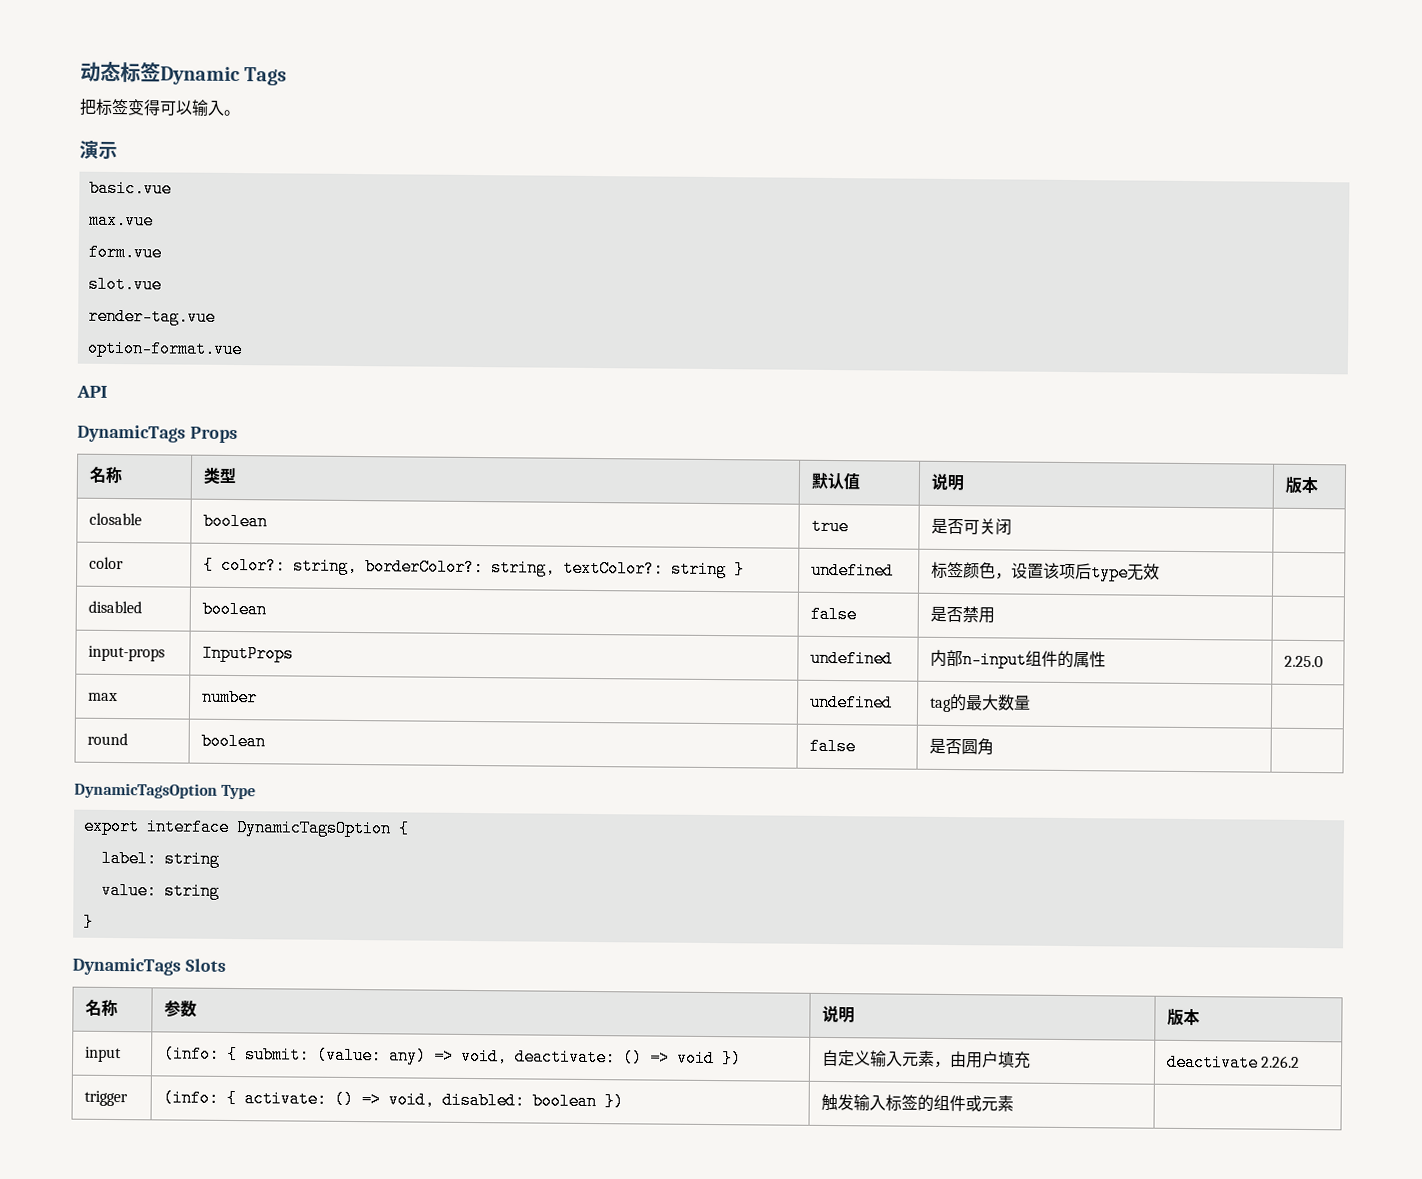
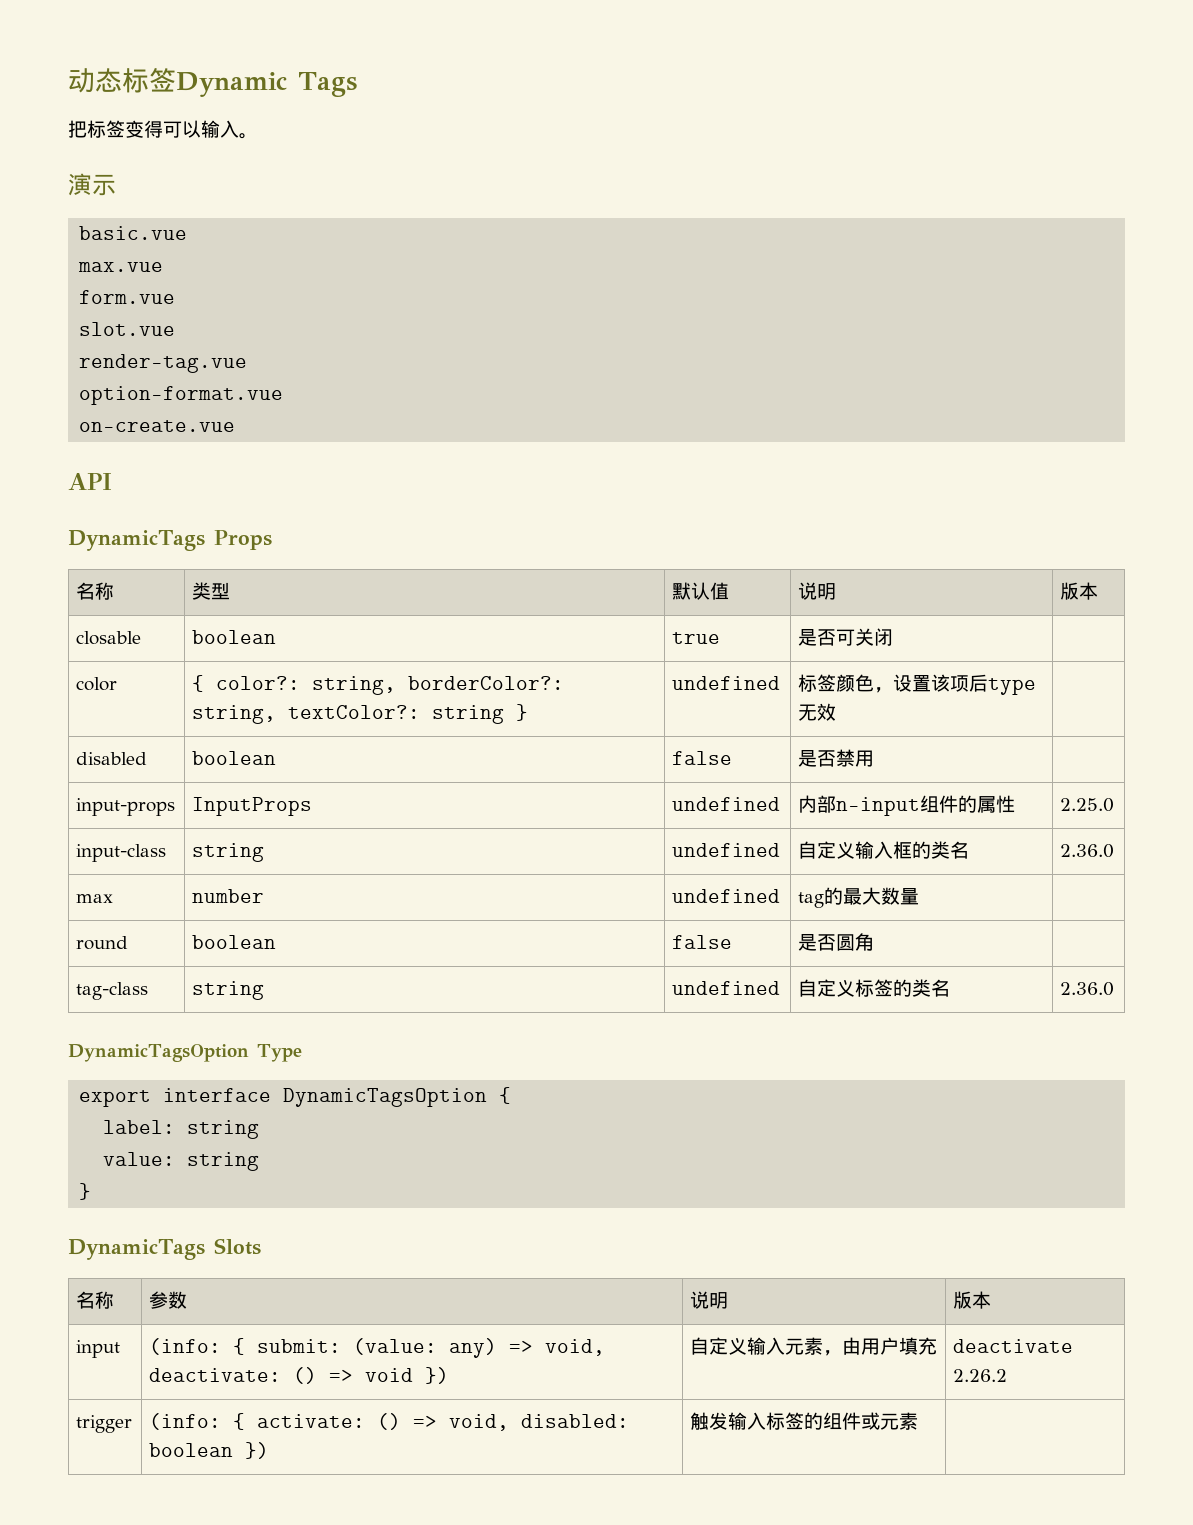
+ on-create.vue
+ input-class | string | undefined | 自定义输入框的类名 | 2.36.0
+ tag-class | string | undefined | 自定义标签的类名 | 2.36.0

